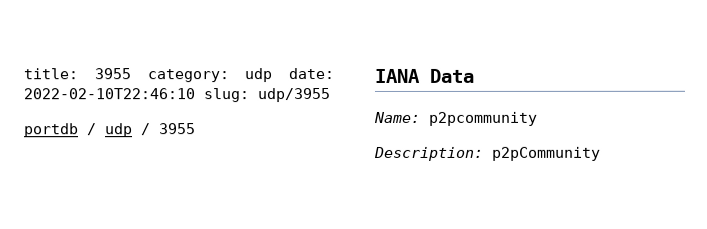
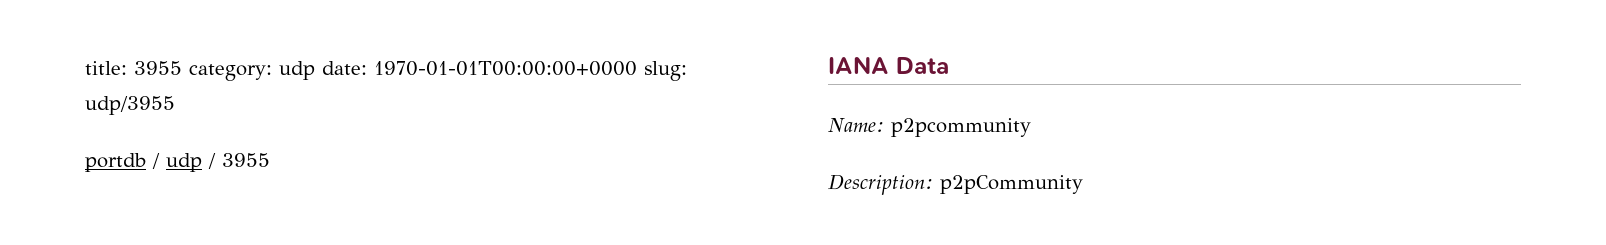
- title: 3955 category: udp date: 2022-02-10T22:46:10 slug: udp/3955
+ title: 3955 category: udp date: 1970-01-01T00:00:00+0000 slug: udp/3955

